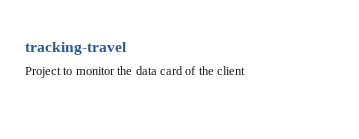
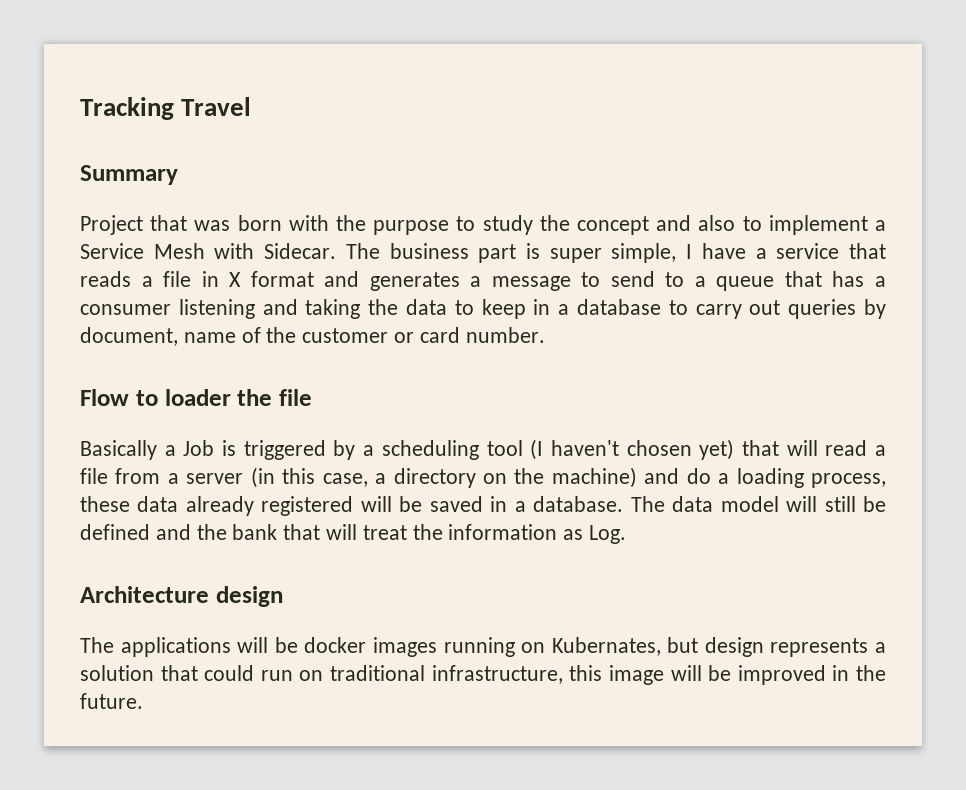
- tracking-travel
- Project to monitor the data card of the client
+ Tracking Travel
+ Summary
+ Project that was born with the purpose to study the concept and also to implement a Service Mesh with Sidecar. The business part is super simple, I have a service that reads a file in X format and generates a message to send to a queue that has a consumer listening and taking the data to keep in a database to carry out queries by document, name of the customer or card number.
+ Flow to loader the file
+ Basically a Job is triggered by a scheduling tool (I haven't chosen yet) that will read a file from a server (in this case, a directory on the machine) and do a loading process, these data already registered will be saved in a database. The data model will still be defined and the bank that will treat the information as Log.
+ Architecture design
+ The applications will be docker images running on Kubernates, but design represents a solution that could run on traditional infrastructure, this image will be improved in the future.

